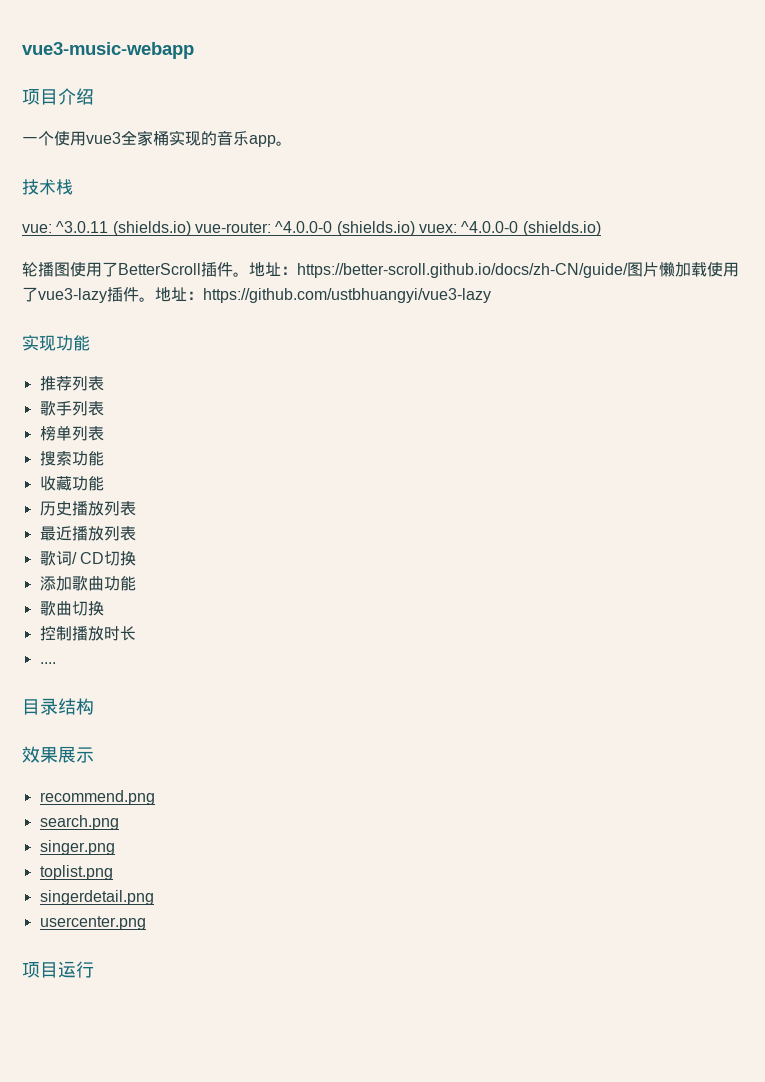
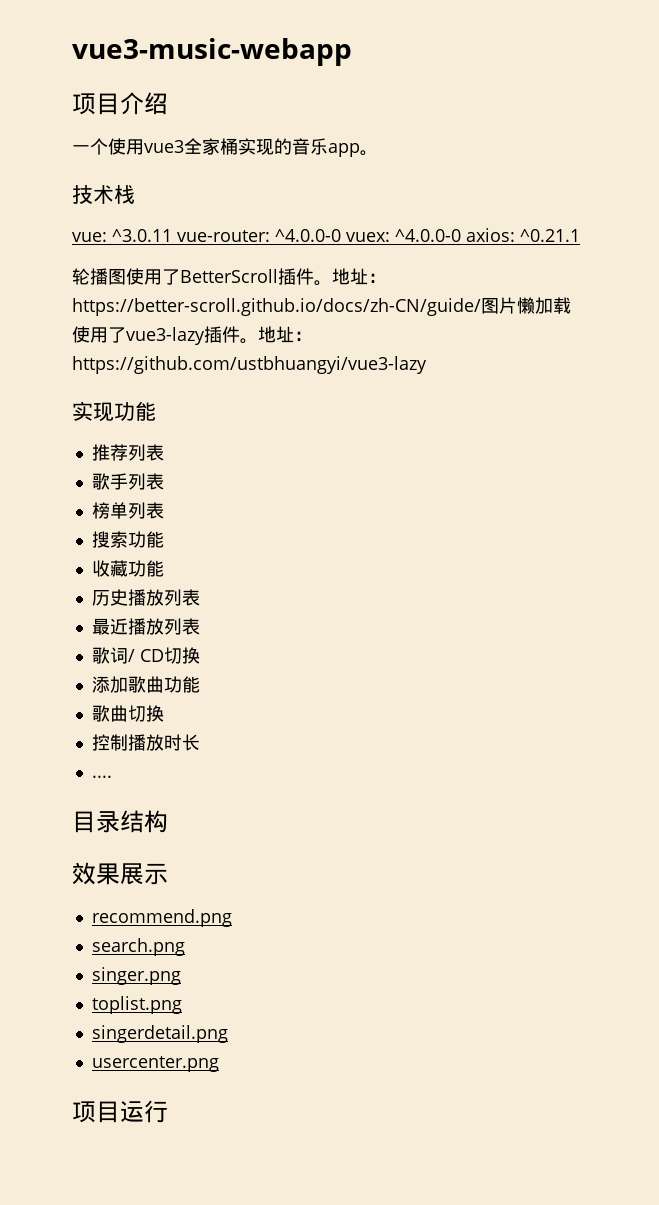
- vue: ^3.0.11 (shields.io) vue-router: ^4.0.0-0 (shields.io) vuex: ^4.0.0-0 (shields.io)
+ vue: ^3.0.11 vue-router: ^4.0.0-0 vuex: ^4.0.0-0 axios: ^0.21.1

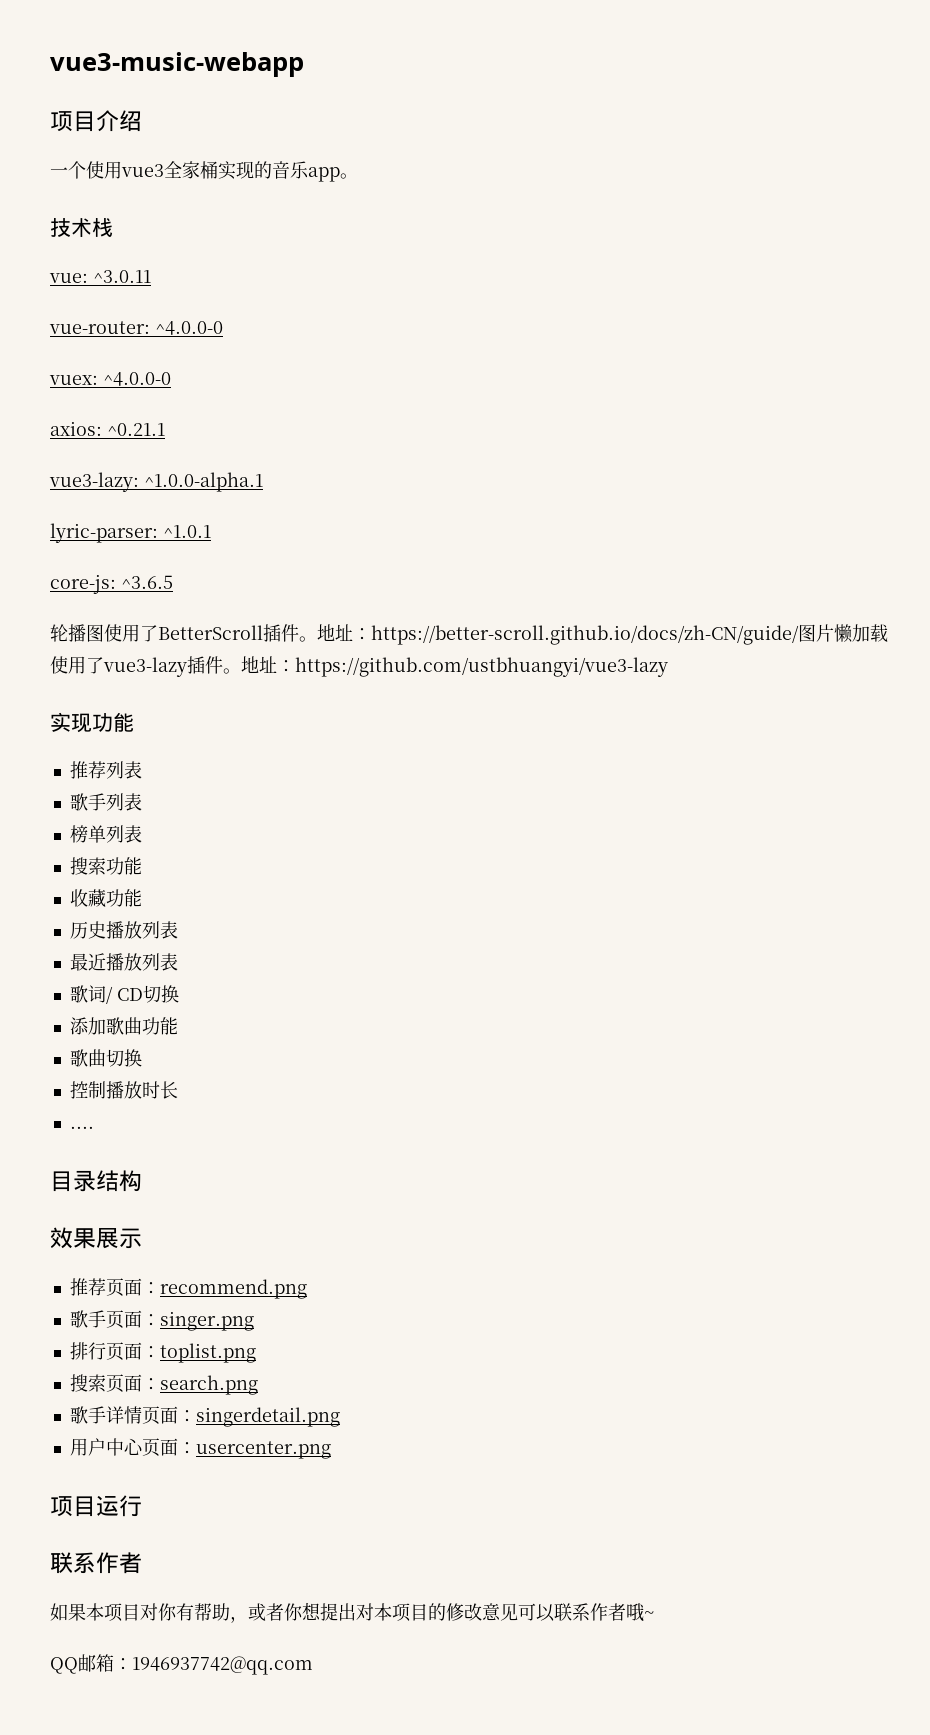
- vue: ^3.0.11 vue-router: ^4.0.0-0 vuex: ^4.0.0-0 axios: ^0.21.1
+ vue: ^3.0.11
+ vue-router: ^4.0.0-0
+ vuex: ^4.0.0-0
+ axios: ^0.21.1
+ vue3-lazy: ^1.0.0-alpha.1
+ lyric-parser: ^1.0.1
+ core-js: ^3.6.5
- recommend.png
+ 推荐页面：recommend.png
- search.png
- singer.png
- toplist.png
- singerdetail.png
- usercenter.png
+ 歌手页面：singer.png
+ 排行页面：toplist.png
+ 搜索页面：search.png
+ 歌手详情页面：singerdetail.png
+ 用户中心页面：usercenter.png
  项目运行
+ 联系作者
+ 如果本项目对你有帮助，或者你想提出对本项目的修改意见可以联系作者哦~
+ QQ邮箱：1946937742@qq.com

